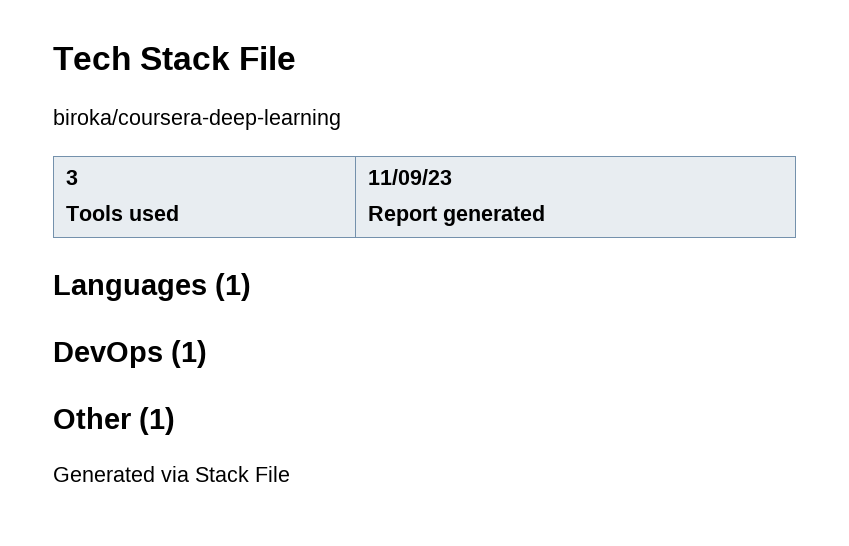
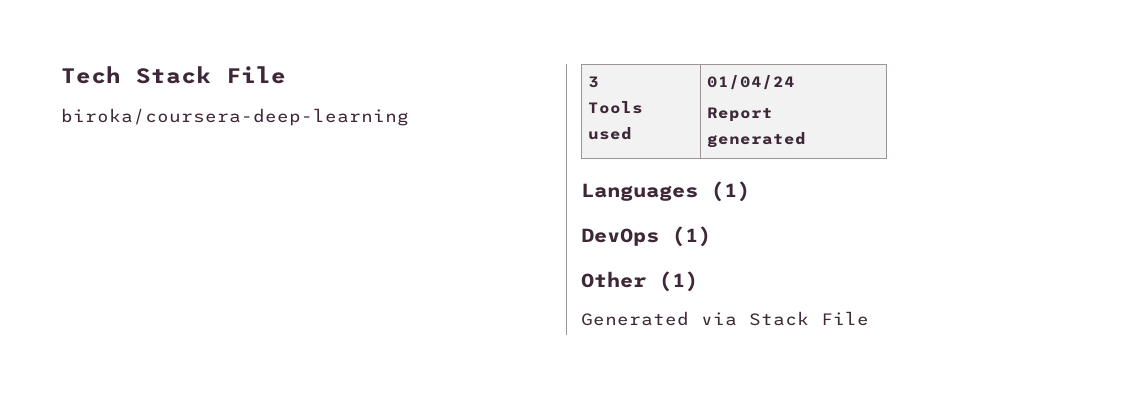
  3
- Tools used | 11/09/23
+ Tools used | 01/04/24

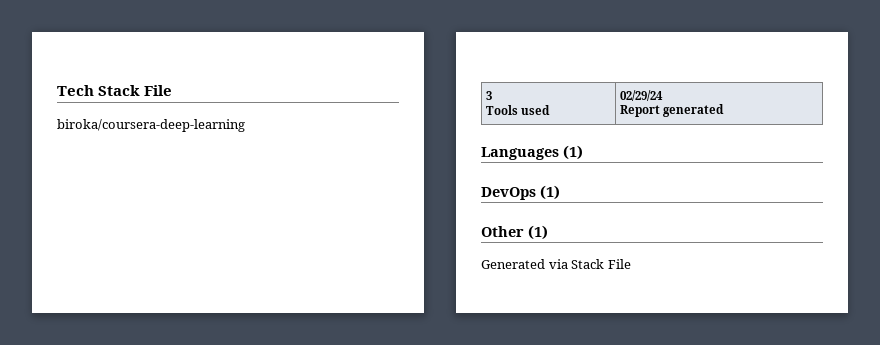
  3
- Tools used | 01/04/24
+ Tools used | 02/29/24

